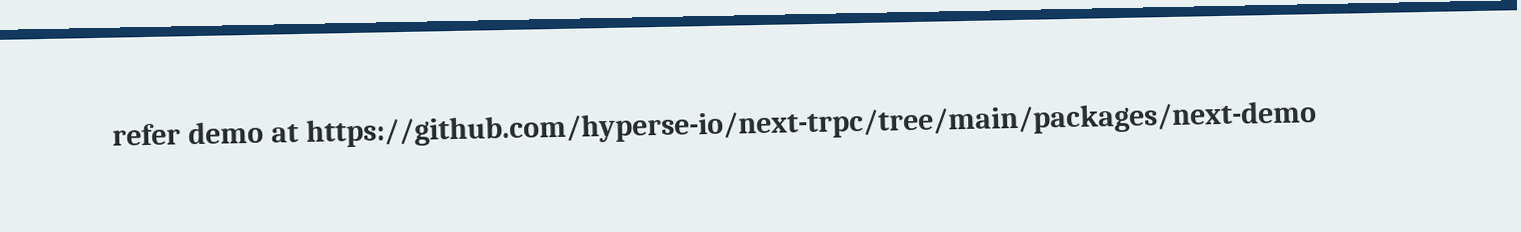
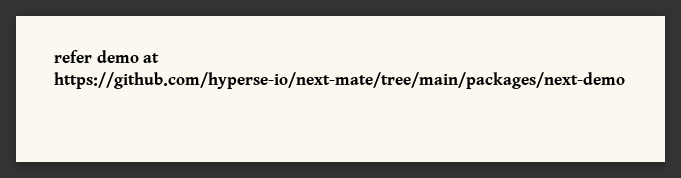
- refer demo at https://github.com/hyperse-io/next-trpc/tree/main/packages/next-demo
+ refer demo at https://github.com/hyperse-io/next-mate/tree/main/packages/next-demo

